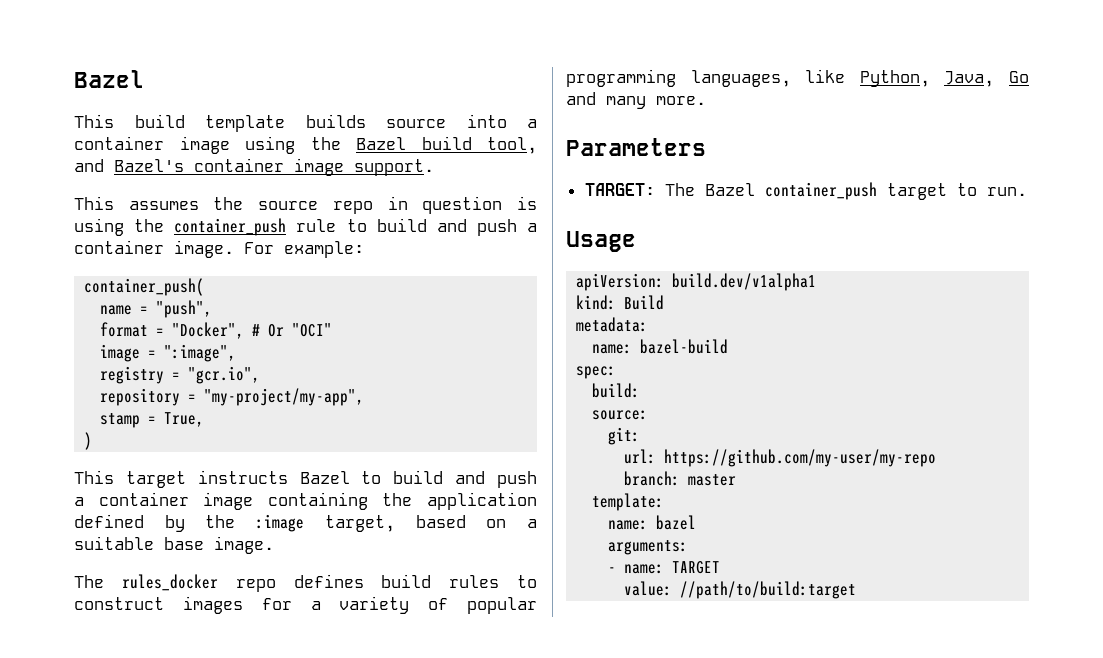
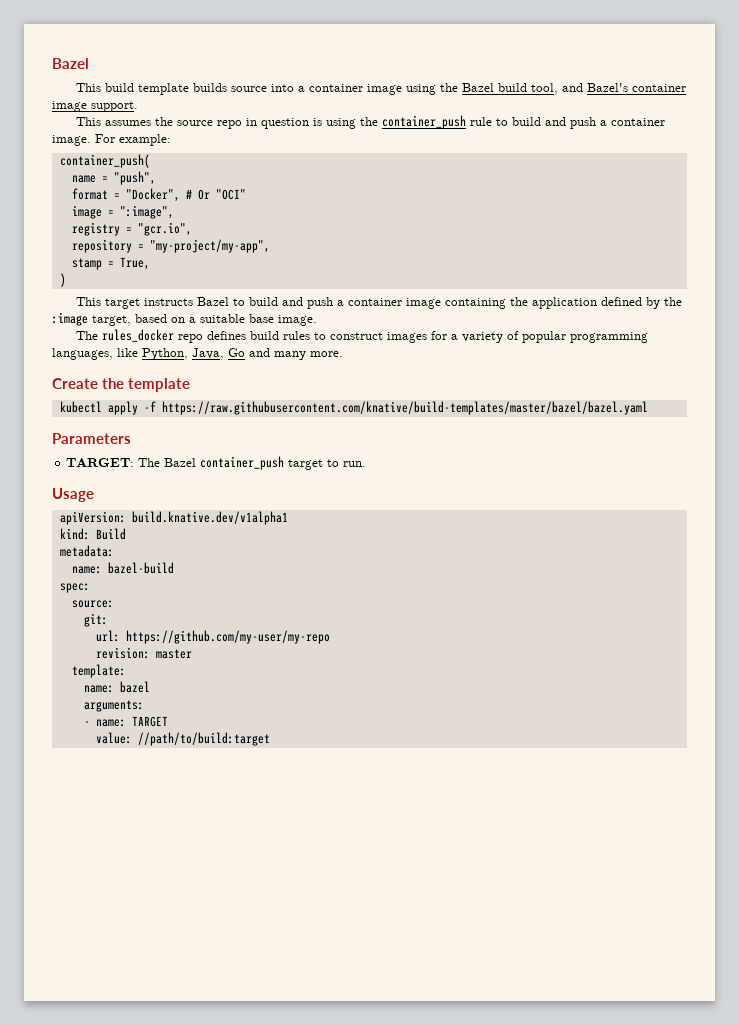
+ Create the template
+ kubectl apply -f https://raw.githubusercontent.com/knative/build-templates/master/bazel/bazel.yaml
- apiVersion: build.dev/v1alpha1
+ apiVersion: build.knative.dev/v1alpha1
- build:
- branch: master
+ revision: master

